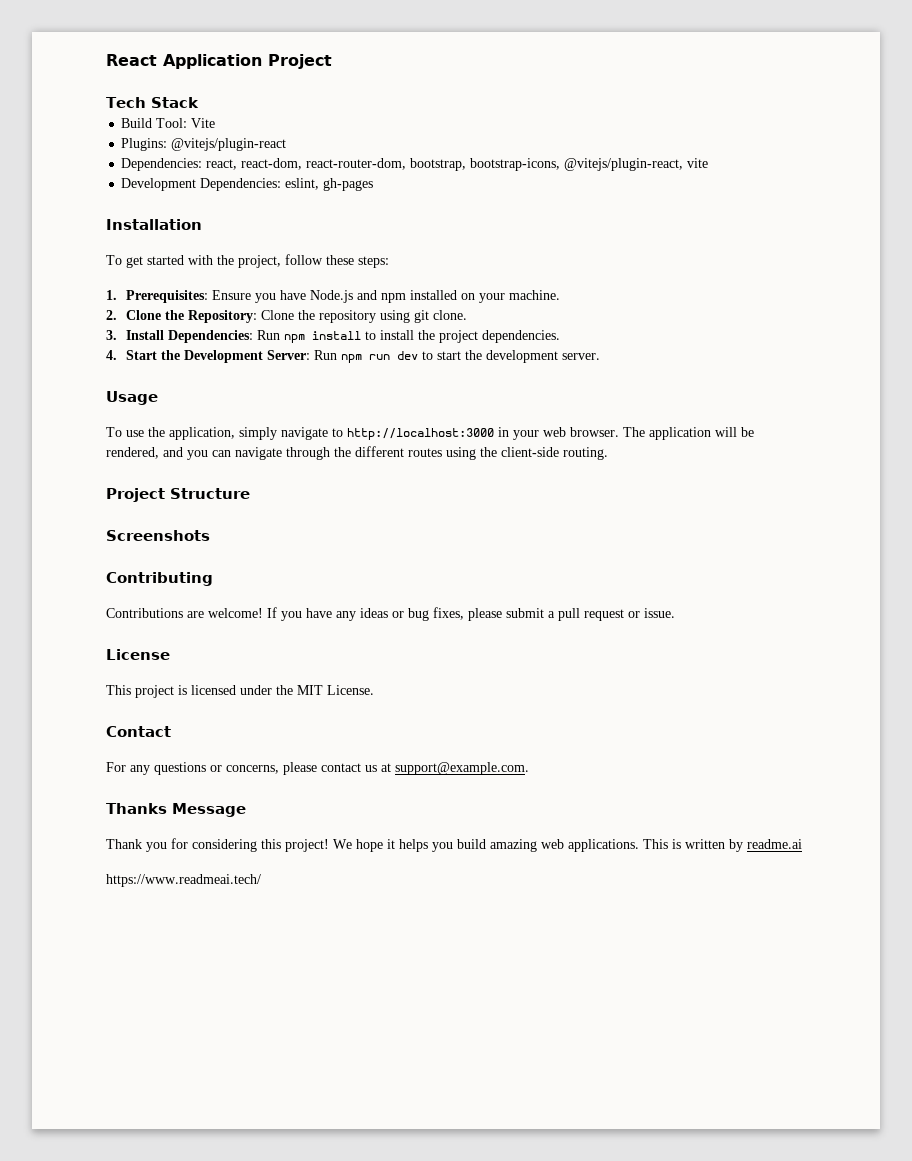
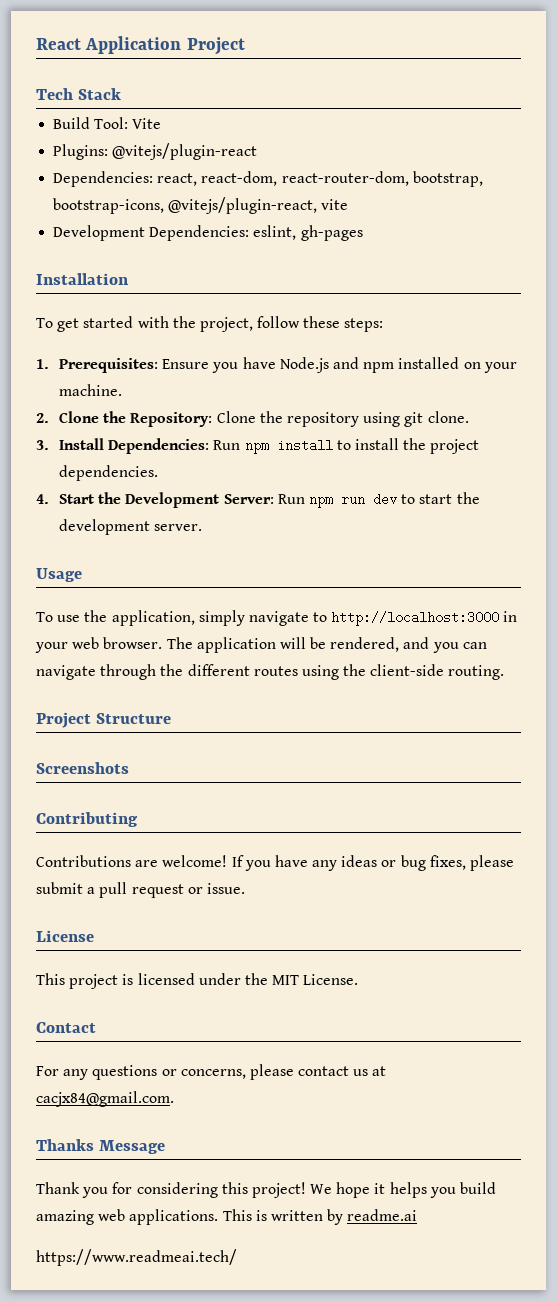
- For any questions or concerns, please contact us at support@example.com.
+ For any questions or concerns, please contact us at cacjx84@gmail.com.

